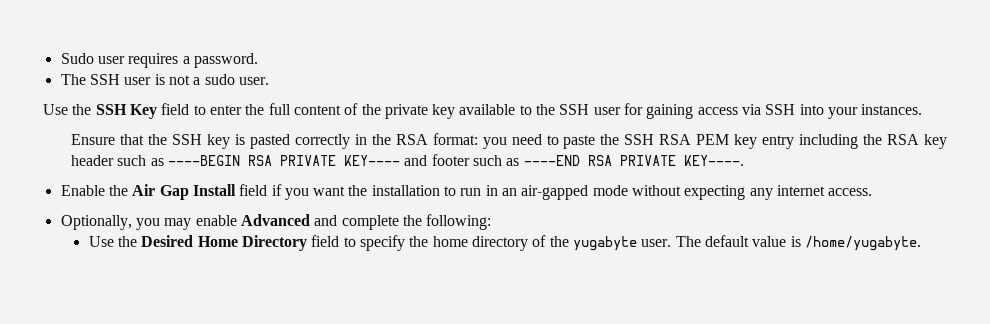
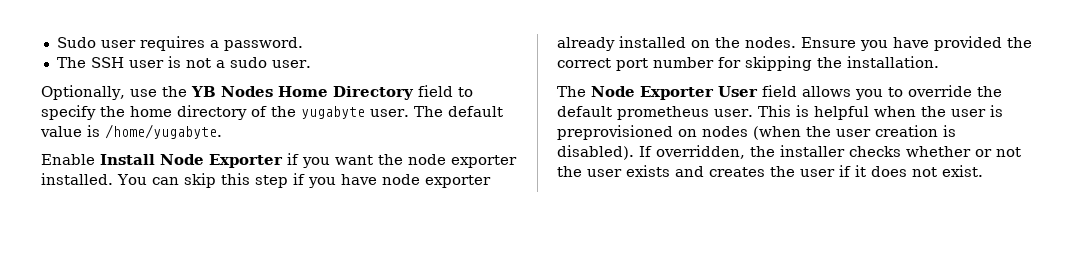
- Use the SSH Key field to enter the full content of the private key available to the SSH user for gaining access via SSH into your instances.
- Ensure that the SSH key is pasted correctly in the RSA format: you need to paste the SSH RSA PEM key entry including the RSA key header such as ----BEGIN RSA PRIVATE KEY---- and footer such as ----END RSA PRIVATE KEY----.
- Enable the Air Gap Install field if you want the installation to run in an air-gapped mode without expecting any internet access.
- Optionally, you may enable Advanced and complete the following:
- Use the Desired Home Directory field to specify the home directory of the yugabyte user.
+ Optionally, use the YB Nodes Home Directory field to specify the home directory of the yugabyte user.
+ Enable Install Node Exporter if you want the node exporter installed. You can skip this step if you have node exporter already installed on the nodes. Ensure you have provided the correct port number for skipping the installation.
+ The Node Exporter User field allows you to override the default prometheus user. This is helpful when the user is preprovisioned on nodes (when the user creation is disabled). If overridden, the installer checks whether or not the user exists and creates the user if it does not exist.

